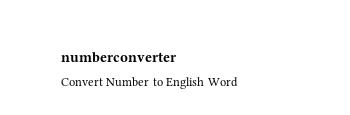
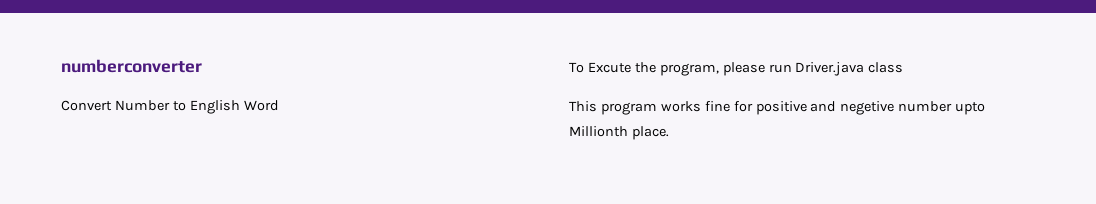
+ To Excute the program, please run Driver.java class
+ This program works fine for positive and negetive number upto Millionth place.

